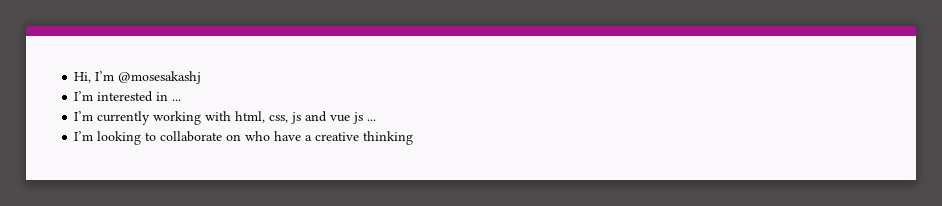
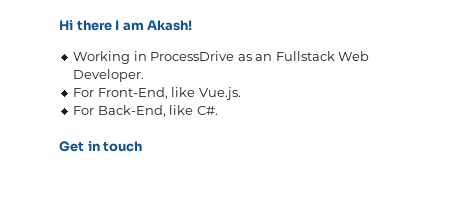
- Hi, I’m @mosesakashj
- I’m interested in ...
- I’m currently working with html, css, js and vue js ...
- I’m looking to collaborate on who have a creative thinking
+ Hi there I am Akash!
+ Working in ProcessDrive as an Fullstack Web Developer.
+ For Front-End, like Vue.js.
+ For Back-End, like C#.
+ Get in touch

